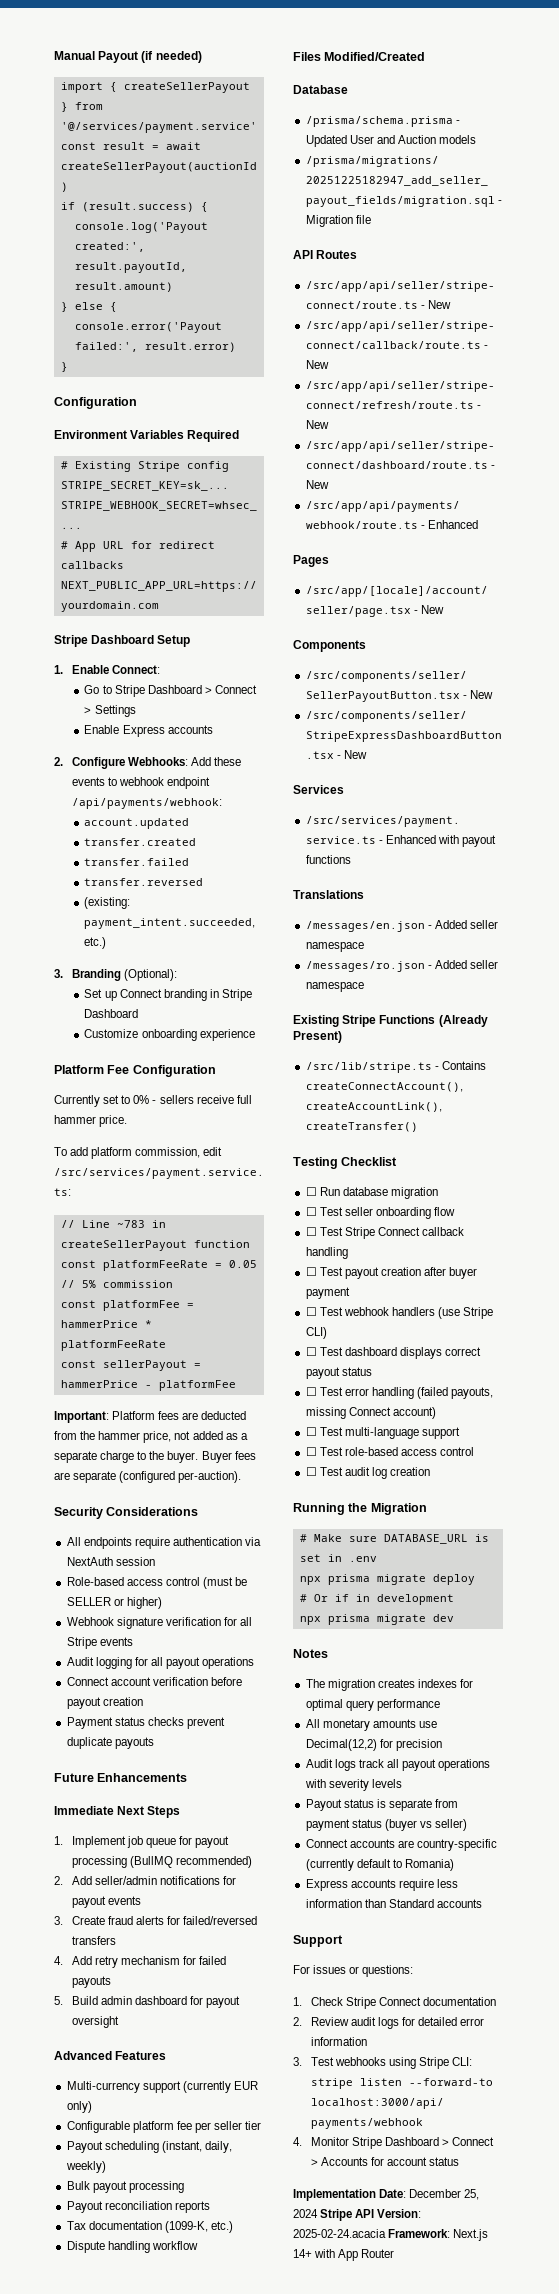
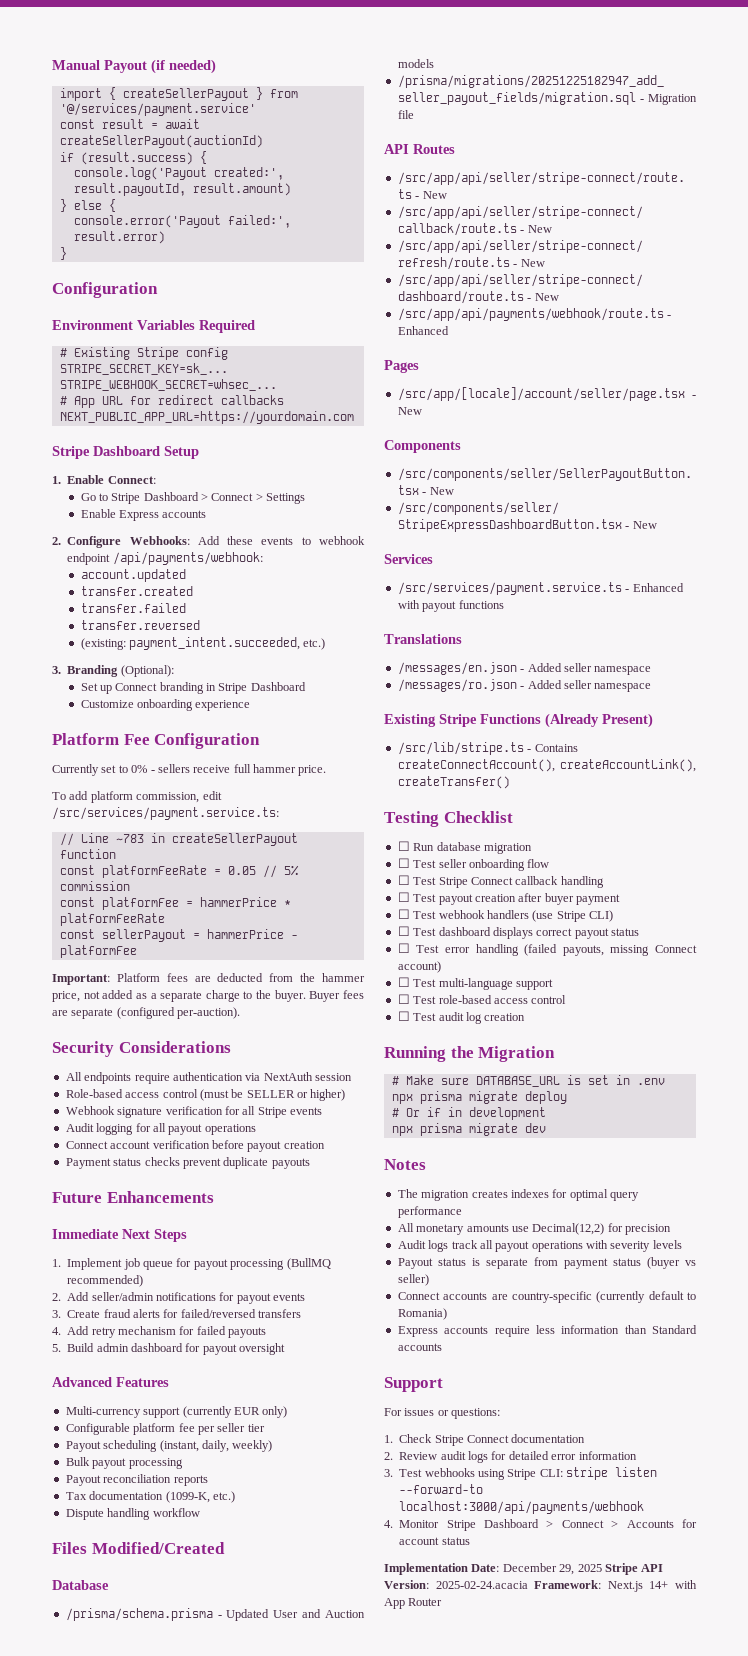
- Implementation Date: December 25, 2024 Stripe API Version: 2025-02-24.acacia Framework: Next.js 14+ with App Router
+ Implementation Date: December 29, 2025 Stripe API Version: 2025-02-24.acacia Framework: Next.js 14+ with App Router

